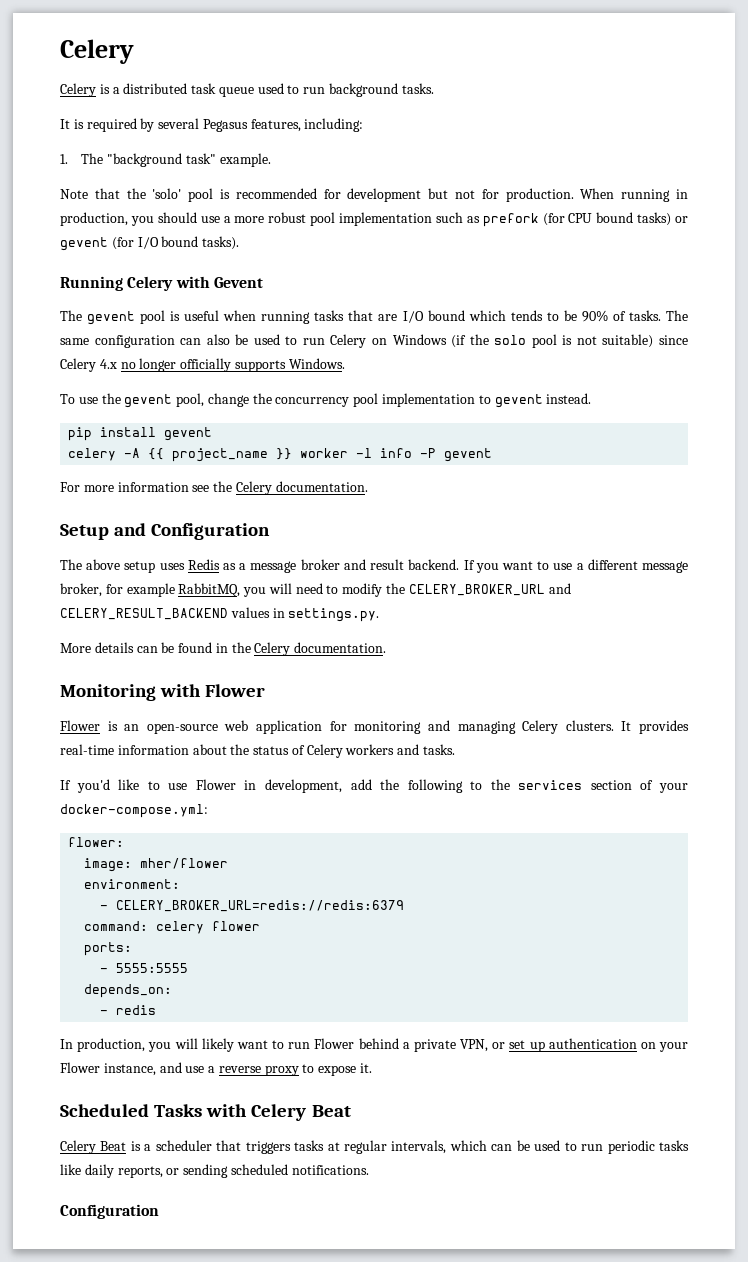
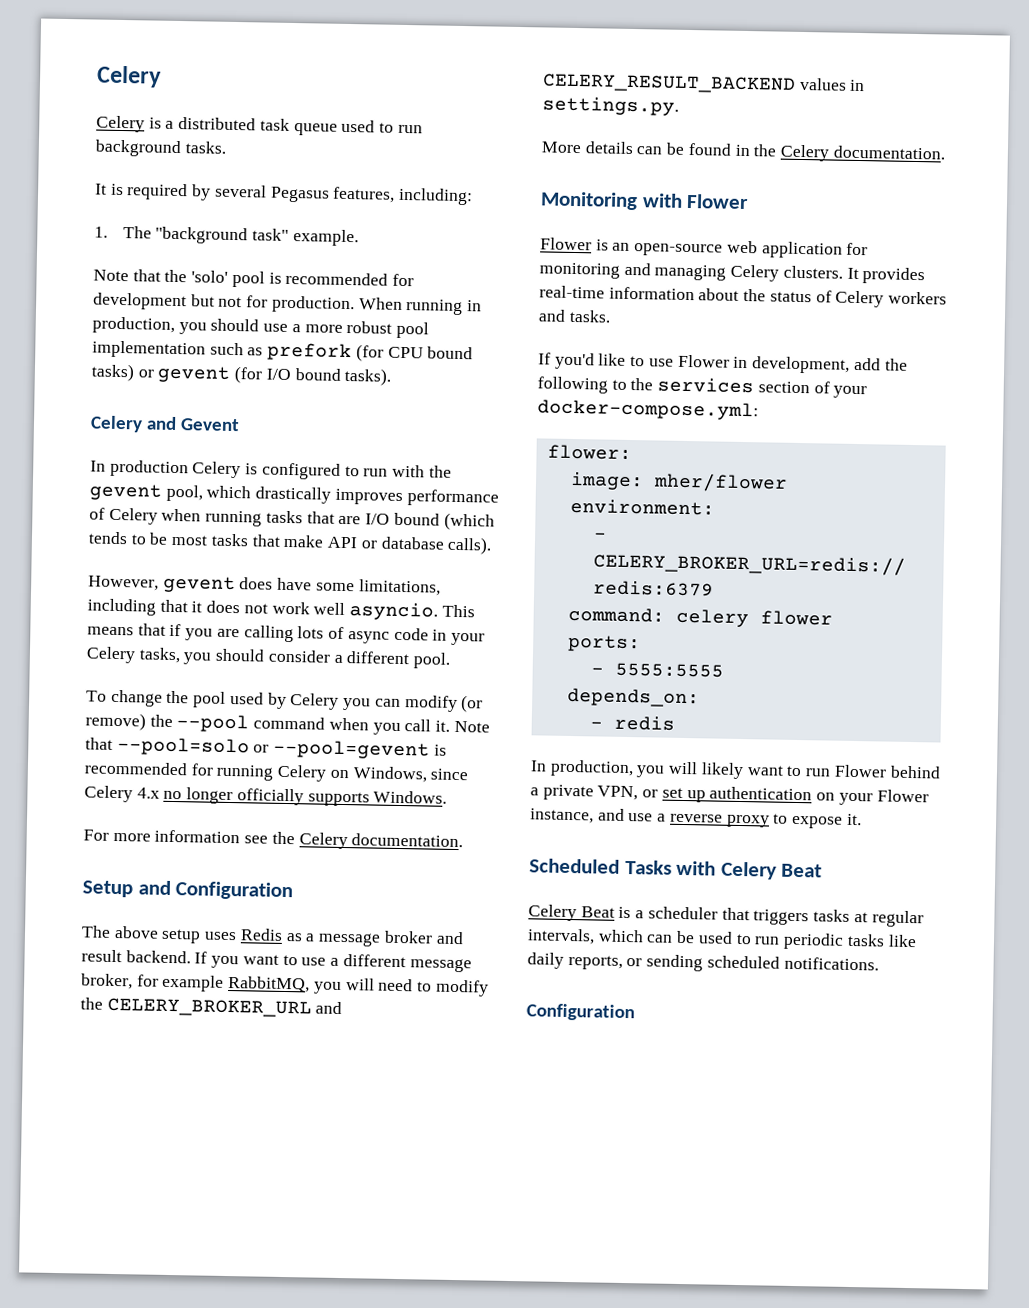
- Running Celery with Gevent
- The gevent pool is useful when running tasks that are I/O bound which tends to be 90% of tasks. The same configuration can also be used to run Celery on Windows (if the solo pool is not suitable) since Celery 4.x no longer officially supports Windows.
+ Celery and Gevent
+ In production Celery is configured to run with the gevent pool, which drastically improves performance of Celery when running tasks that are I/O bound (which tends to be most tasks that make API or database calls).
+ However, gevent does have some limitations, including that it does not work well asyncio. This means that if you are calling lots of async code in your Celery tasks, you should consider a different pool.
+ To change the pool used by Celery you can modify (or remove) the --pool command when you call it. Note that --pool=solo or --pool=gevent is recommended for running Celery on Windows, since Celery 4.x no longer officially supports Windows.
- To use the gevent pool, change the concurrency pool implementation to gevent instead.
- pip install gevent
- celery -A {{ project_name }} worker -l info -P gevent

